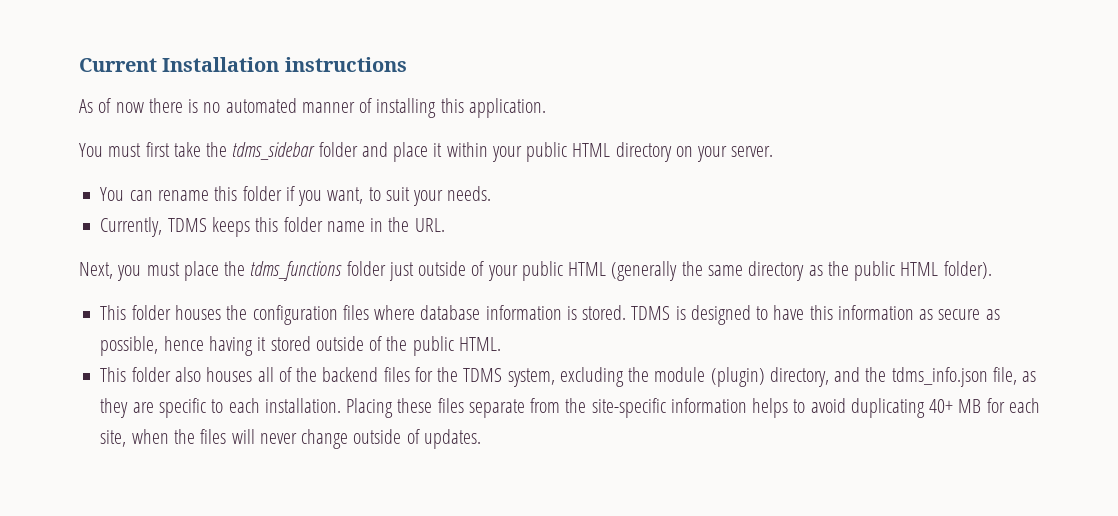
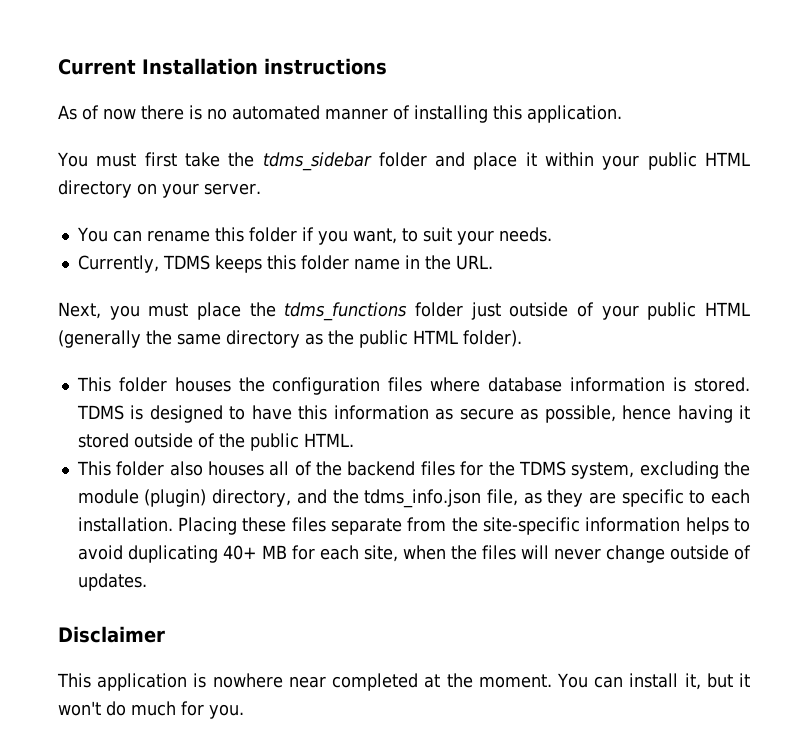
+ Disclaimer
+ This application is nowhere near completed at the moment. You can install it, but it won't do much for you.

